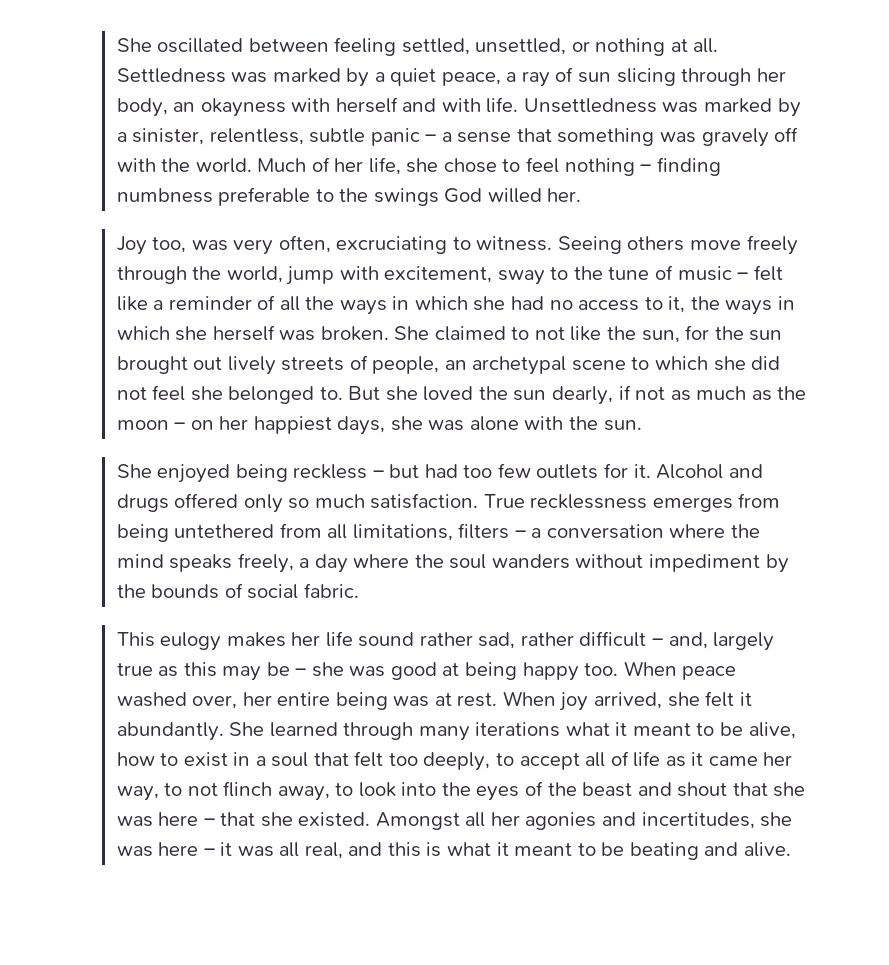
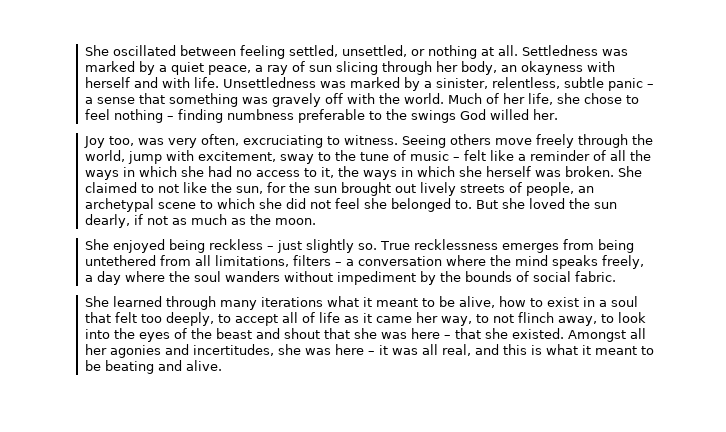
- But she loved the sun dearly, if not as much as the moon – on her happiest days, she was alone with the sun.
+ But she loved the sun dearly, if not as much as the moon.
- She enjoyed being reckless – but had too few outlets for it. Alcohol and drugs offered only so much satisfaction.
+ She enjoyed being reckless – just slightly so.
- This eulogy makes her life sound rather sad, rather difficult – and, largely true as this may be – she was good at being happy too. When peace washed over, her entire being was at rest. When joy arrived, she felt it abundantly.

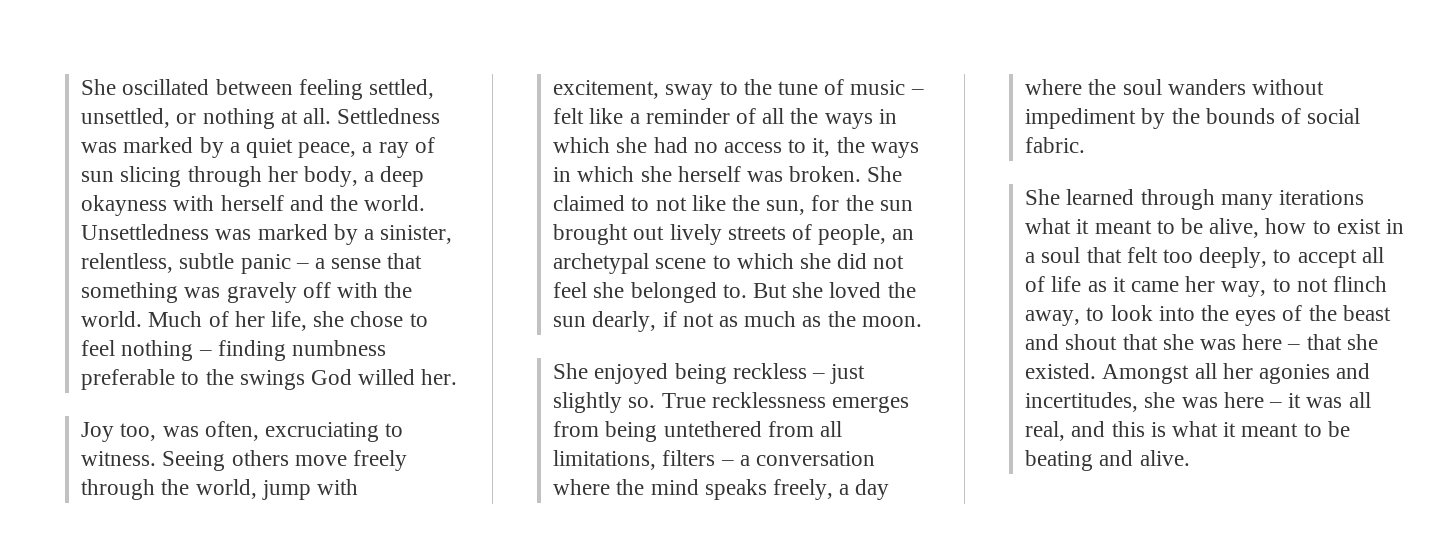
- Settledness was marked by a quiet peace, a ray of sun slicing through her body, an okayness with herself and with life.
+ Settledness was marked by a quiet peace, a ray of sun slicing through her body, a deep okayness with herself and the world.
- Joy too, was very often, excruciating to witness.
+ Joy too, was often, excruciating to witness.

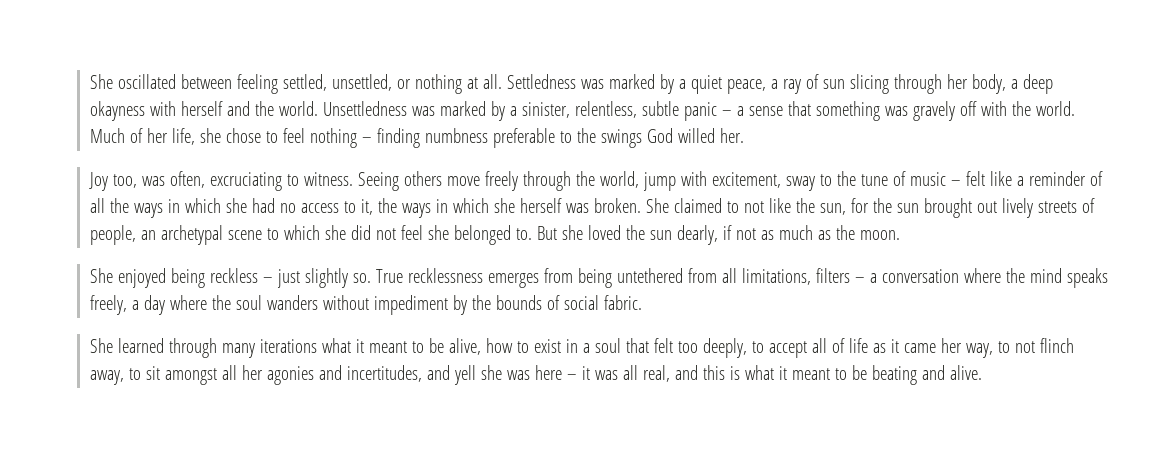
- She learned through many iterations what it meant to be alive, how to exist in a soul that felt too deeply, to accept all of life as it came her way, to not flinch away, to look into the eyes of the beast and shout that she was here – that she existed. Amongst all her agonies and incertitudes, she was here – it was all real, and this is what it meant to be beating and alive.
+ She learned through many iterations what it meant to be alive, how to exist in a soul that felt too deeply, to accept all of life as it came her way, to not flinch away, to sit amongst all her agonies and incertitudes, and yell she was here – it was all real, and this is what it meant to be beating and alive.

